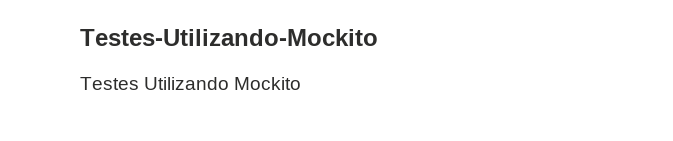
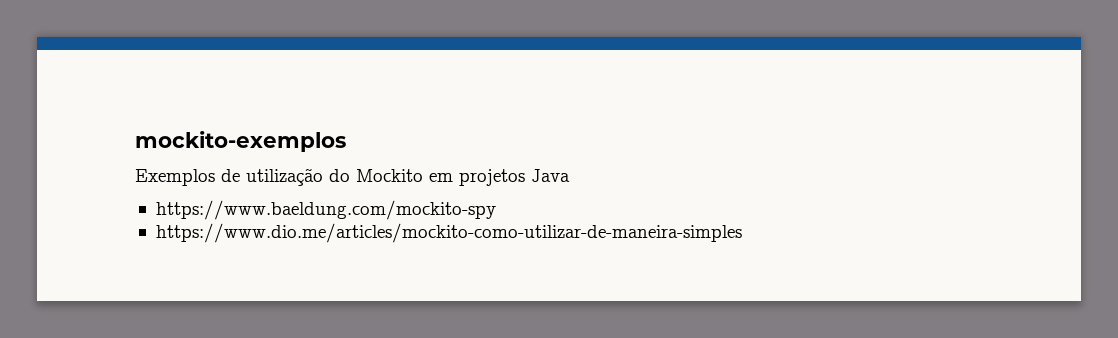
- Testes-Utilizando-Mockito
- Testes Utilizando Mockito
+ mockito-exemplos
+ Exemplos de utilização do Mockito em projetos Java
+ https://www.baeldung.com/mockito-spy
+ https://www.dio.me/articles/mockito-como-utilizar-de-maneira-simples

